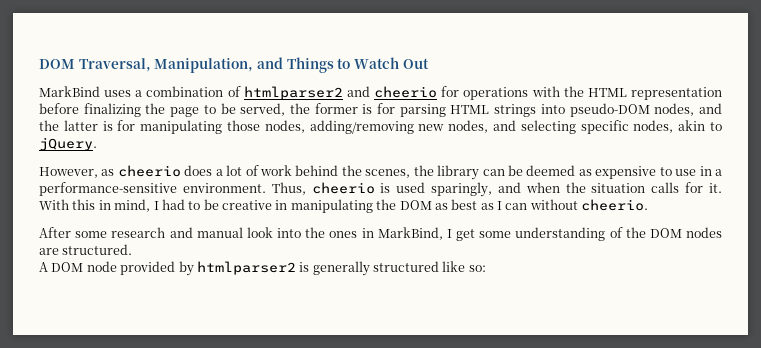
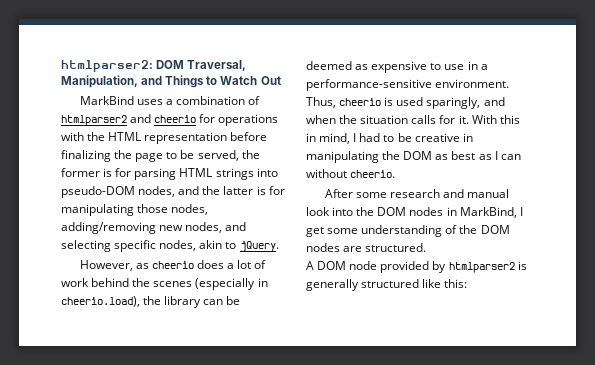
- DOM Traversal, Manipulation, and Things to Watch Out
+ htmlparser2: DOM Traversal, Manipulation, and Things to Watch Out
- However, as cheerio does a lot of work behind the scenes, the library can be deemed as expensive to use in a performance-sensitive environment.
+ However, as cheerio does a lot of work behind the scenes (especially in cheerio.load), the library can be deemed as expensive to use in a performance-sensitive environment.
- After some research and manual look into the ones in MarkBind, I get some understanding of the DOM nodes are structured.
+ After some research and manual look into the DOM nodes in MarkBind, I get some understanding of the DOM nodes are structured.
- A DOM node provided by htmlparser2 is generally structured like so:
+ A DOM node provided by htmlparser2 is generally structured like this:

